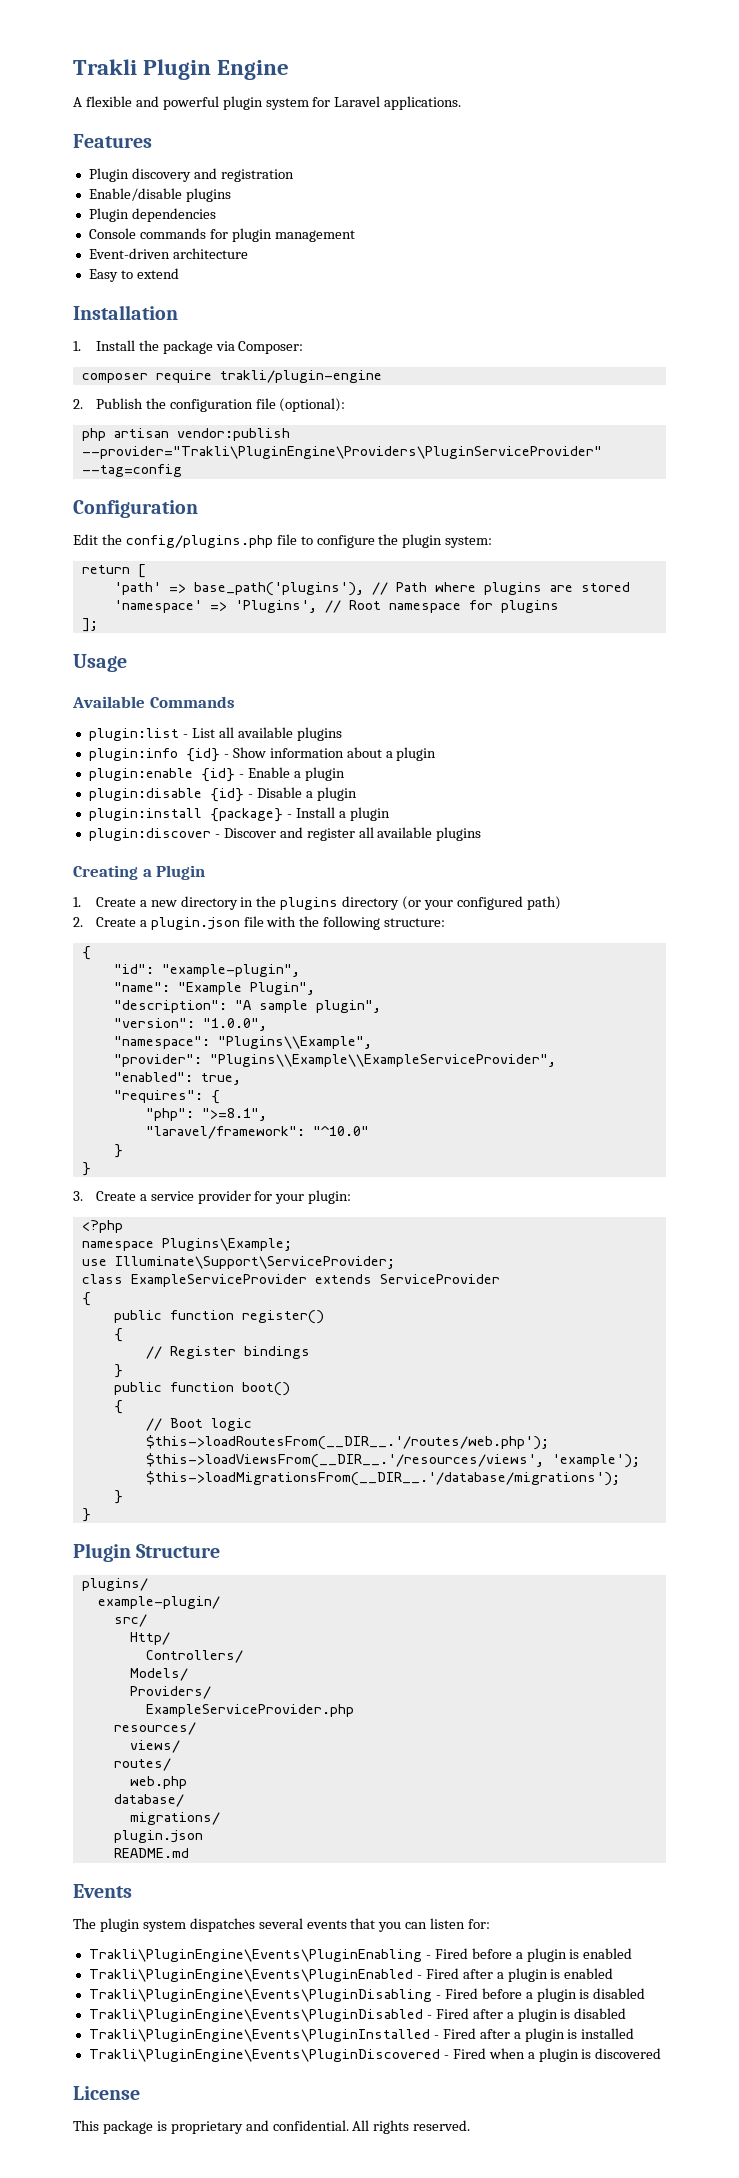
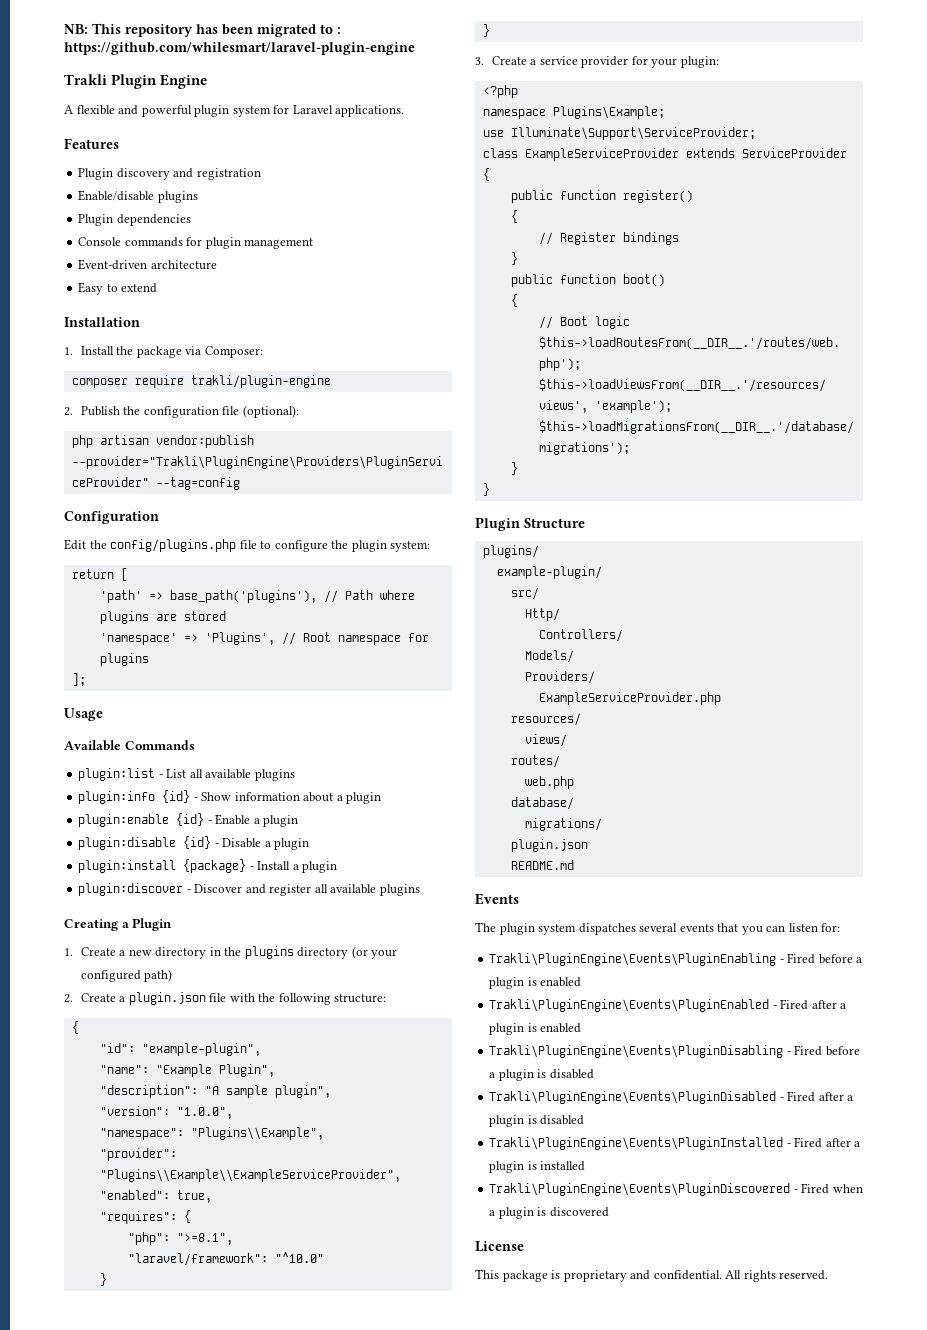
+ NB: This repository has been migrated to : https://github.com/whilesmart/laravel-plugin-engine

